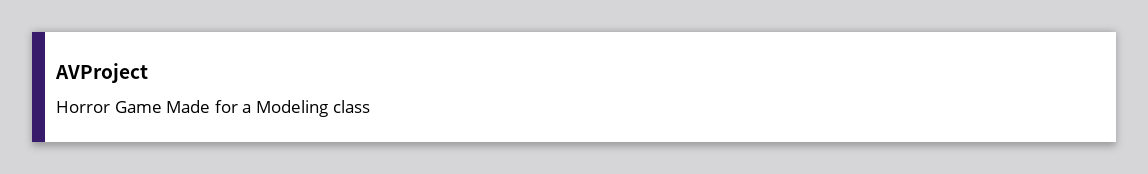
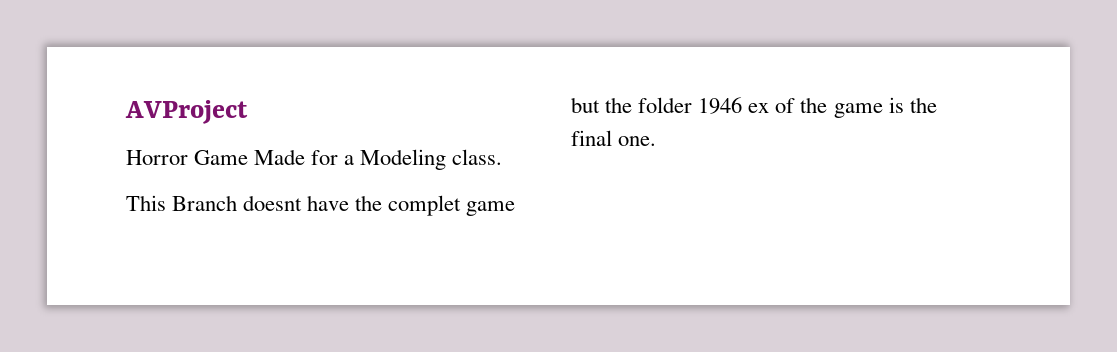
- Horror Game Made for a Modeling class
+ Horror Game Made for a Modeling class.
+ This Branch doesnt have the complet game but the folder 1946 ex of the game is the final one.

